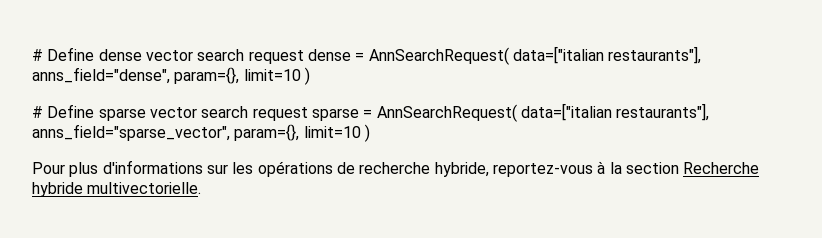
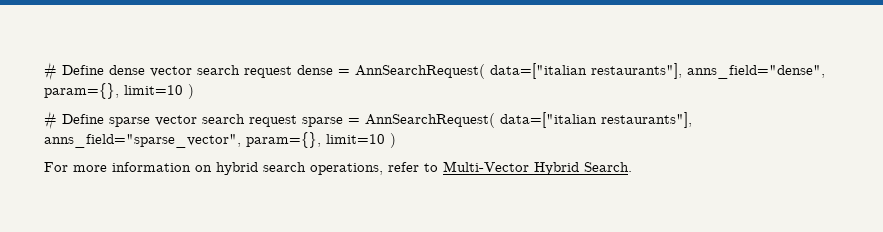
- Pour plus d'informations sur les opérations de recherche hybride, reportez-vous à la section Recherche hybride multivectorielle.
+ For more information on hybrid search operations, refer to Multi-Vector Hybrid Search.

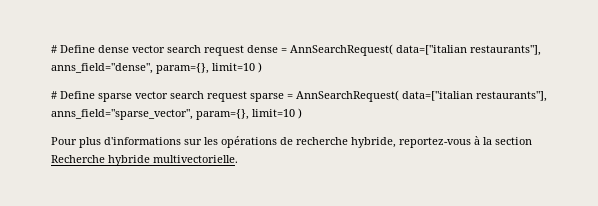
- For more information on hybrid search operations, refer to Multi-Vector Hybrid Search.
+ Pour plus d'informations sur les opérations de recherche hybride, reportez-vous à la section Recherche hybride multivectorielle.

